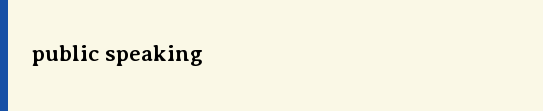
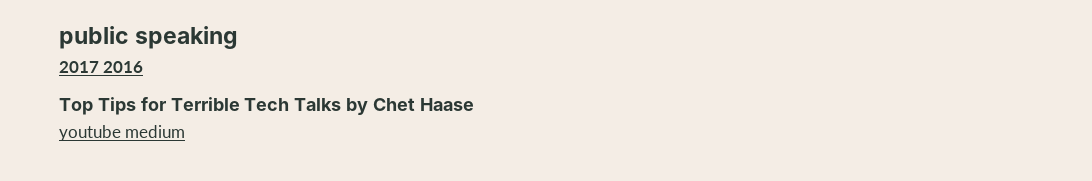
+ 2017 2016
+ Top Tips for Terrible Tech Talks by Chet Haase
+ youtube medium

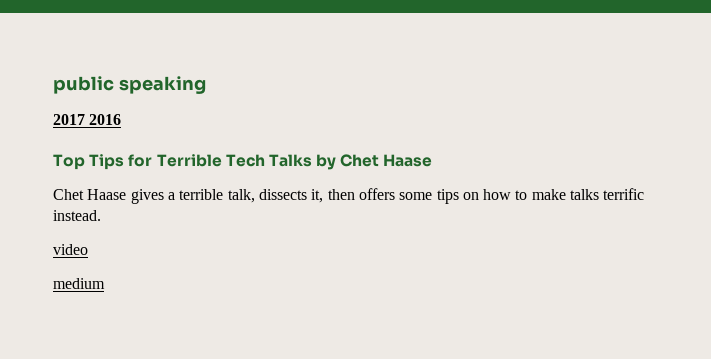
- youtube medium
+ Chet Haase gives a terrible talk, dissects it, then offers some tips on how to make talks terrific instead.
+ video
+ medium

